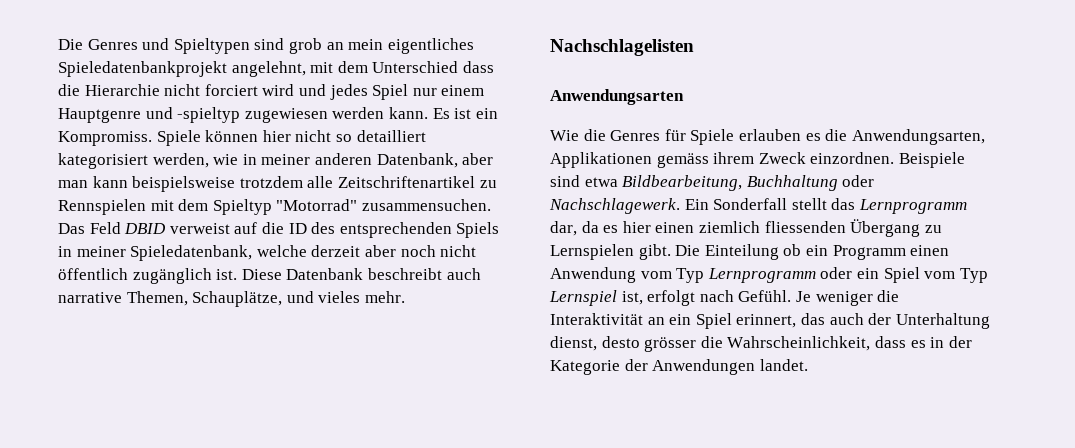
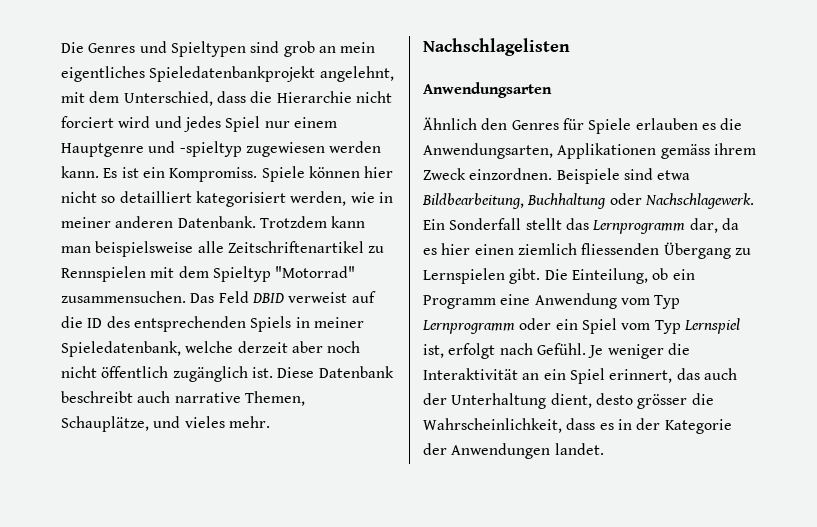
- Die Genres und Spieltypen sind grob an mein eigentliches Spieledatenbankprojekt angelehnt, mit dem Unterschied dass die Hierarchie nicht forciert wird und jedes Spiel nur einem Hauptgenre und -spieltyp zugewiesen werden kann.
+ Die Genres und Spieltypen sind grob an mein eigentliches Spieledatenbankprojekt angelehnt, mit dem Unterschied, dass die Hierarchie nicht forciert wird und jedes Spiel nur einem Hauptgenre und -spieltyp zugewiesen werden kann.
- Spiele können hier nicht so detailliert kategorisiert werden, wie in meiner anderen Datenbank, aber man kann beispielsweise trotzdem alle Zeitschriftenartikel zu Rennspielen mit dem Spieltyp "Motorrad" zusammensuchen.
+ Spiele können hier nicht so detailliert kategorisiert werden, wie in meiner anderen Datenbank. Trotzdem kann man beispielsweise alle Zeitschriftenartikel zu Rennspielen mit dem Spieltyp "Motorrad" zusammensuchen.
- Wie die Genres für Spiele erlauben es die Anwendungsarten, Applikationen gemäss ihrem Zweck einzordnen.
+ Ähnlich den Genres für Spiele erlauben es die Anwendungsarten, Applikationen gemäss ihrem Zweck einzordnen.
- Die Einteilung ob ein Programm einen Anwendung vom Typ Lernprogramm oder ein Spiel vom Typ Lernspiel ist, erfolgt nach Gefühl.
+ Die Einteilung, ob ein Programm eine Anwendung vom Typ Lernprogramm oder ein Spiel vom Typ Lernspiel ist, erfolgt nach Gefühl.
- Je weniger die Interaktivität an ein Spiel erinnert, das auch der Unterhaltung dienst, desto grösser die Wahrscheinlichkeit, dass es in der Kategorie der Anwendungen landet.
+ Je weniger die Interaktivität an ein Spiel erinnert, das auch der Unterhaltung dient, desto grösser die Wahrscheinlichkeit, dass es in der Kategorie der Anwendungen landet.

